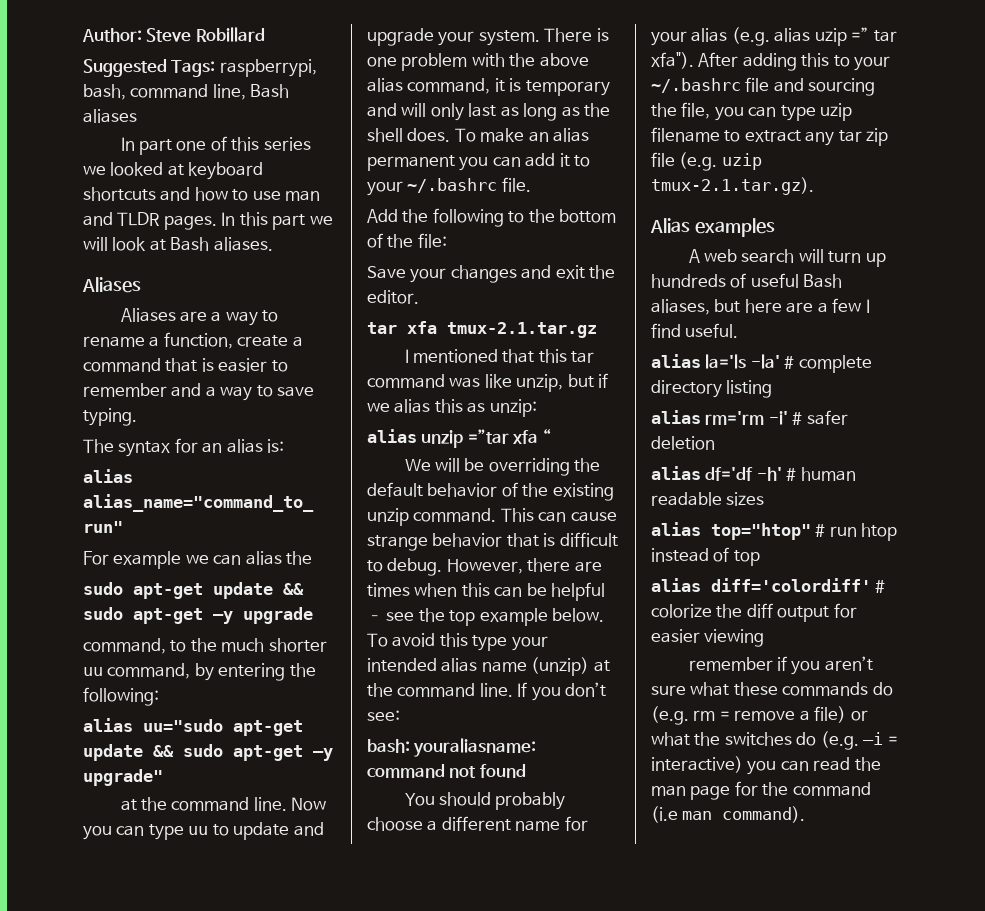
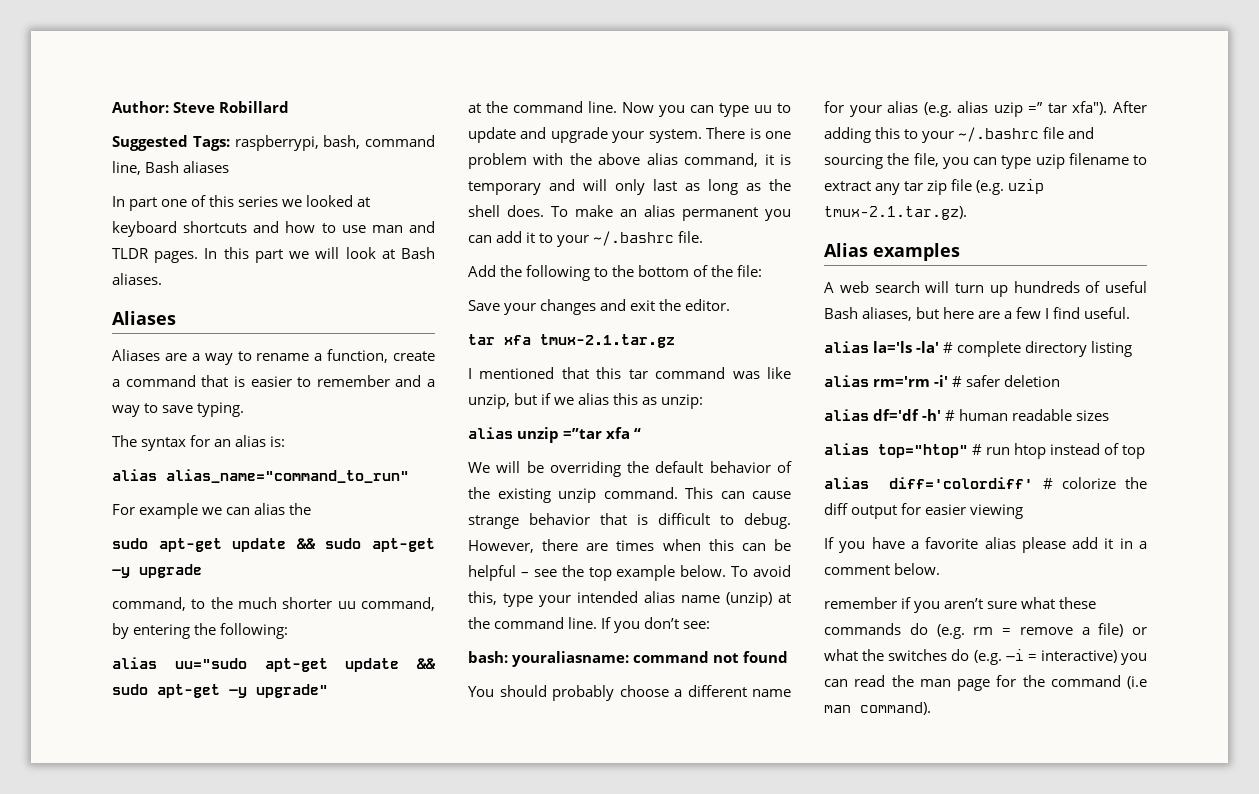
- To avoid this type your intended alias name (unzip) at the command line.
+ To avoid this, type your intended alias name (unzip) at the command line.
+ If you have a favorite alias please add it in a comment below.

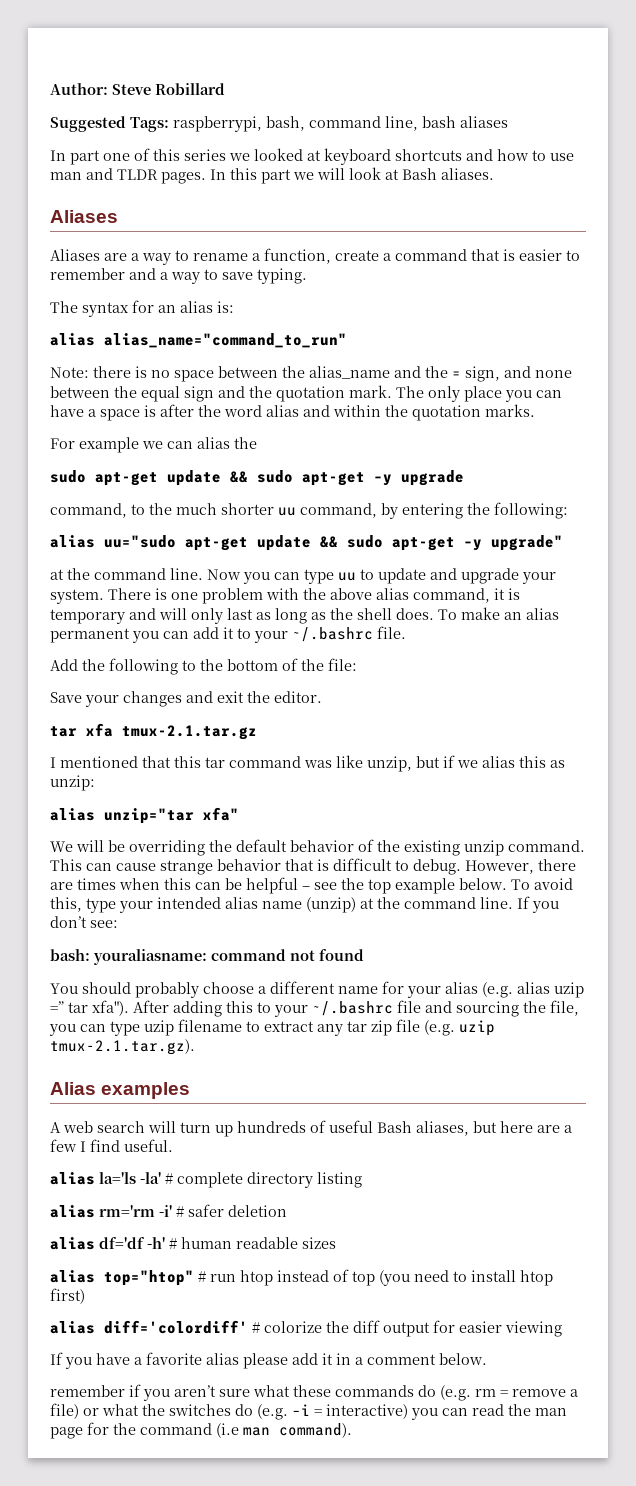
- Suggested Tags: raspberrypi, bash, command line, Bash aliases
+ Suggested Tags: raspberrypi, bash, command line, bash aliases
+ Note: there is no space between the alias_name and the = sign, and none between the equal sign and the quotation mark. The only place you can have a space is after the word alias and within the quotation marks.
- alias unzip =”tar xfa “
+ alias unzip="tar xfa"
- alias top="htop" # run htop instead of top
+ alias top="htop" # run htop instead of top (you need to install htop first)

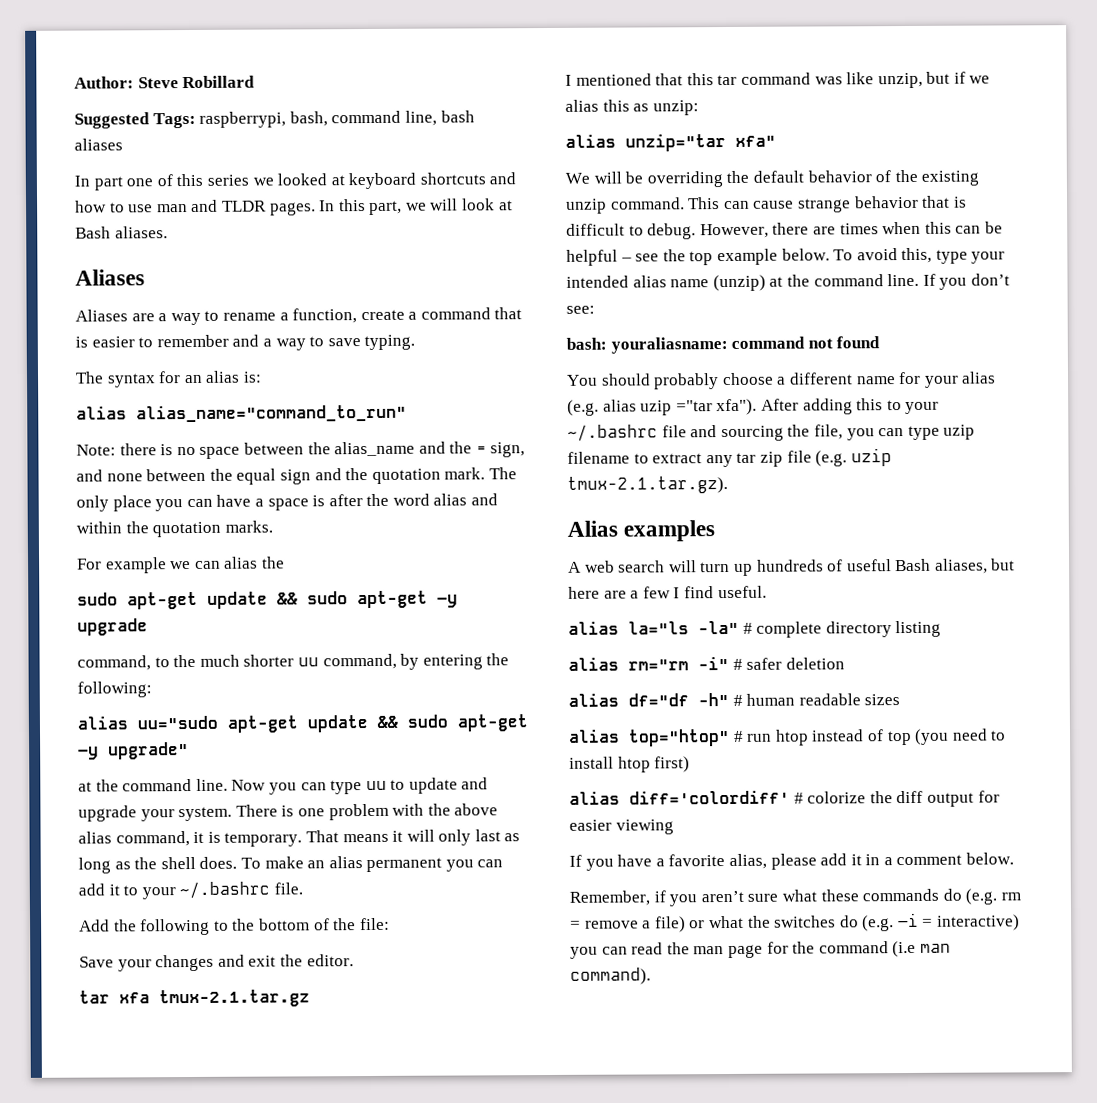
- In this part we will look at Bash aliases.
+ In this part, we will look at Bash aliases.
- There is one problem with the above alias command, it is temporary and will only last as long as the shell does.
+ There is one problem with the above alias command, it is temporary. That means it will only last as long as the shell does.
- You should probably choose a different name for your alias (e.g. alias uzip =” tar xfa").
+ You should probably choose a different name for your alias (e.g. alias uzip ="tar xfa").
- alias la='ls -la' # complete directory listing
+ alias la="ls -la" # complete directory listing
- alias rm='rm -i' # safer deletion
+ alias rm="rm -i" # safer deletion
- alias df='df -h' # human readable sizes
+ alias df="df -h" # human readable sizes
- If you have a favorite alias please add it in a comment below.
+ If you have a favorite alias, please add it in a comment below.
- remember if you aren’t sure what these commands do (e.g. rm = remove a file) or what the switches do (e.g. –i = interactive) you can read the man page for the command (i.e man command).
+ Remember, if you aren’t sure what these commands do (e.g. rm = remove a file) or what the switches do (e.g. –i = interactive) you can read the man page for the command (i.e man command).

